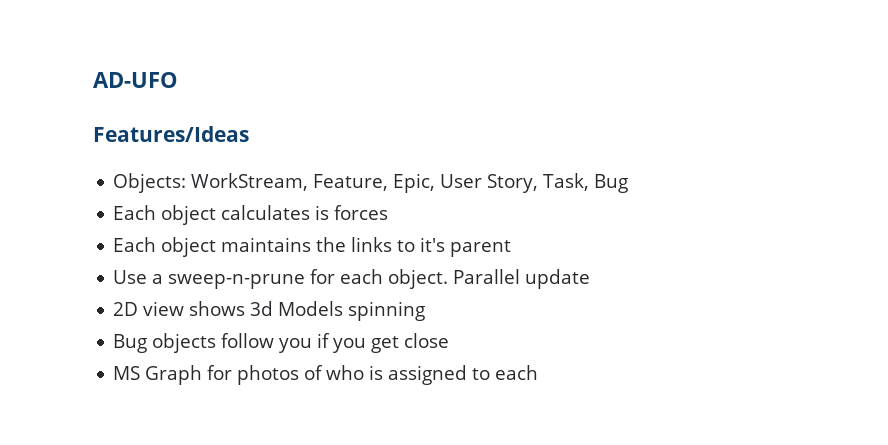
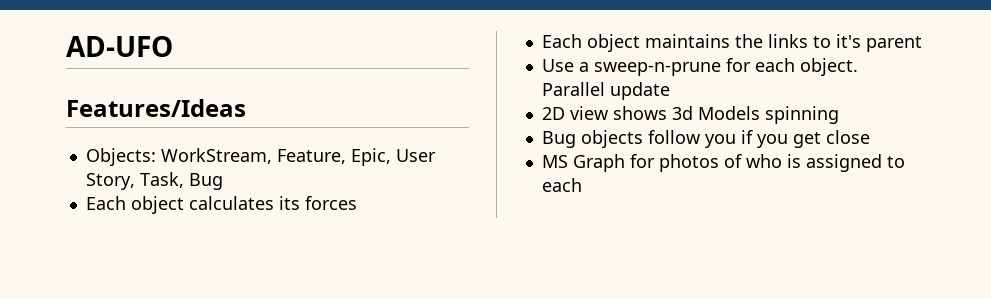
- Each object calculates is forces
+ Each object calculates its forces

